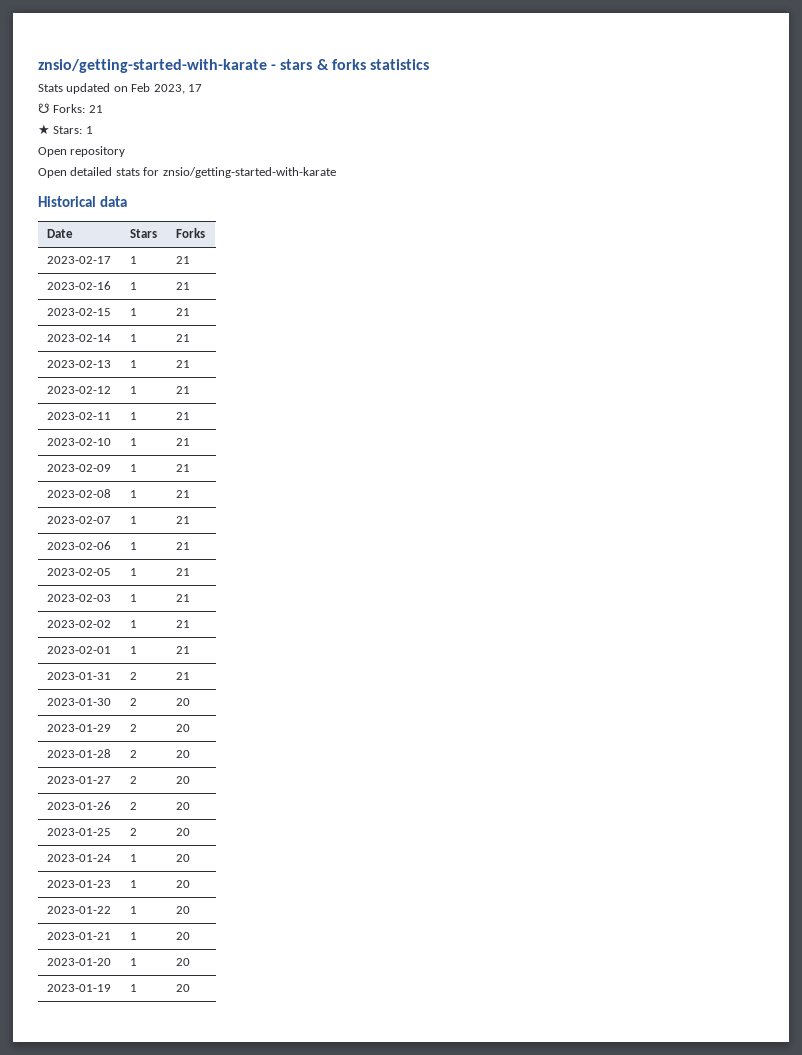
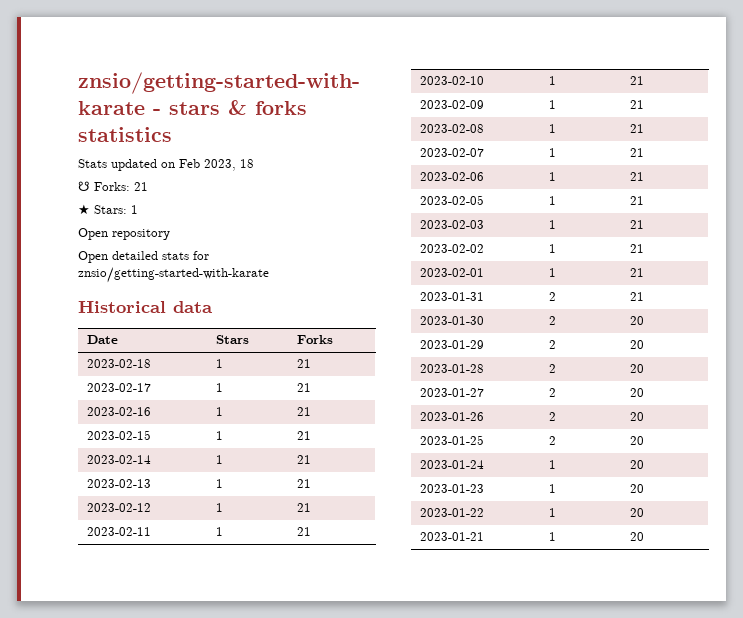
- Stats updated on Feb 2023, 17
+ Stats updated on Feb 2023, 18
+ 2023-02-18 | 1 | 21
- 2023-01-20 | 1 | 20
- 2023-01-19 | 1 | 20

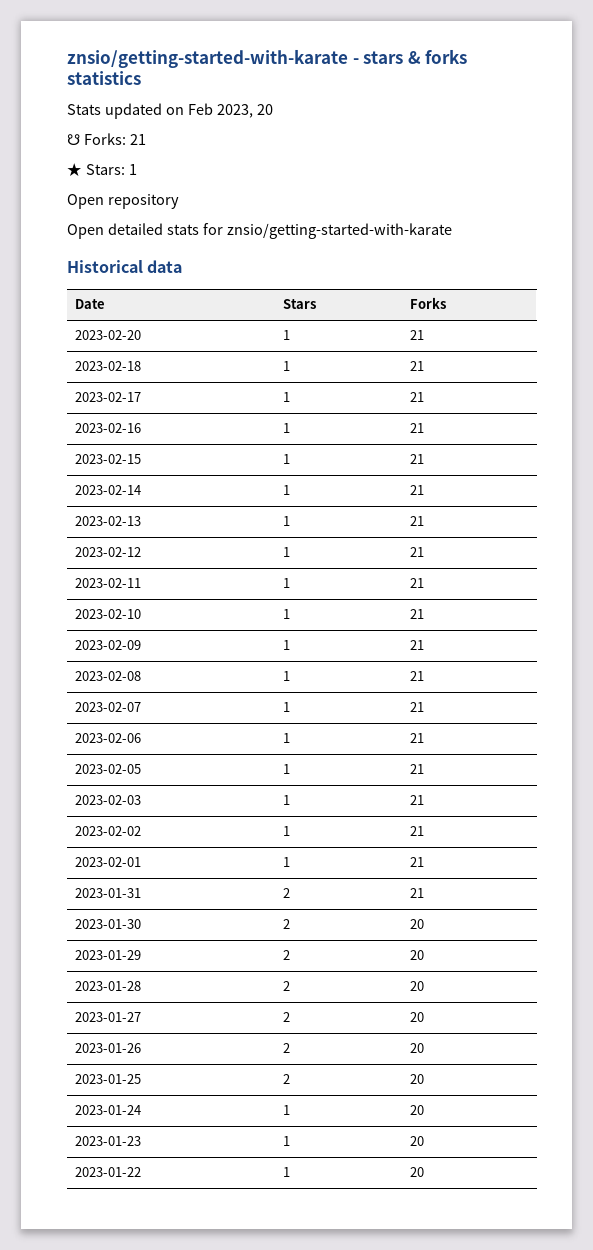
- Stats updated on Feb 2023, 18
+ Stats updated on Feb 2023, 20
+ 2023-02-20 | 1 | 21
- 2023-01-21 | 1 | 20

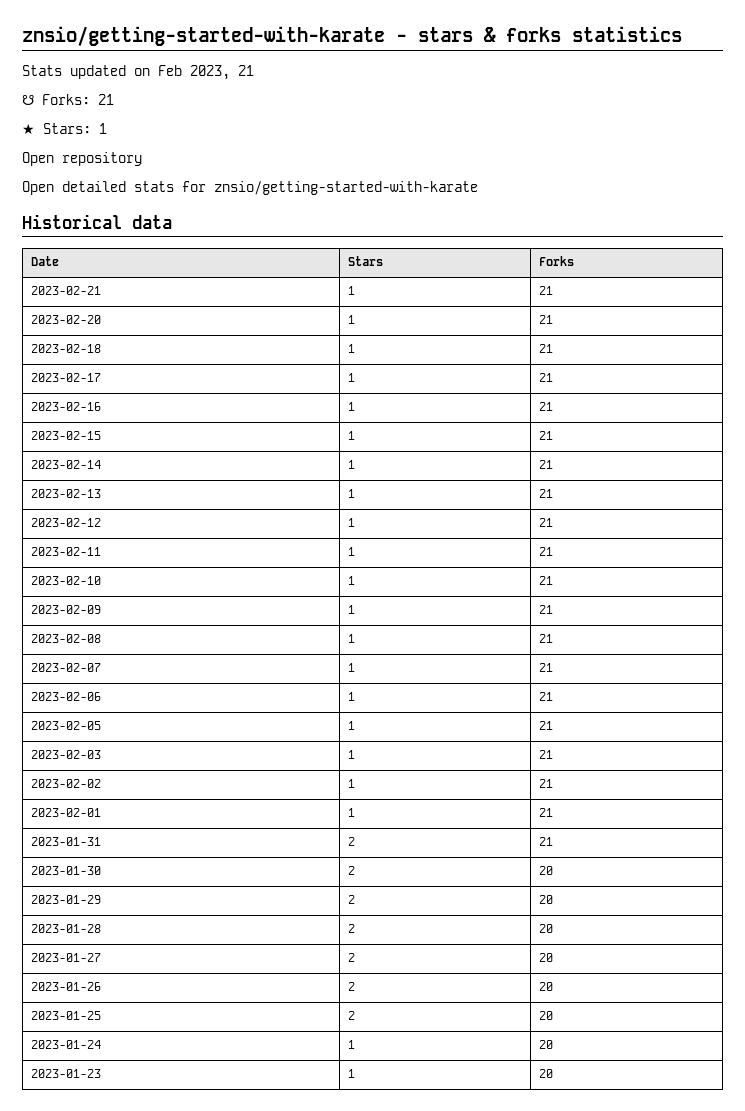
- Stats updated on Feb 2023, 20
+ Stats updated on Feb 2023, 21
+ 2023-02-21 | 1 | 21
- 2023-01-22 | 1 | 20

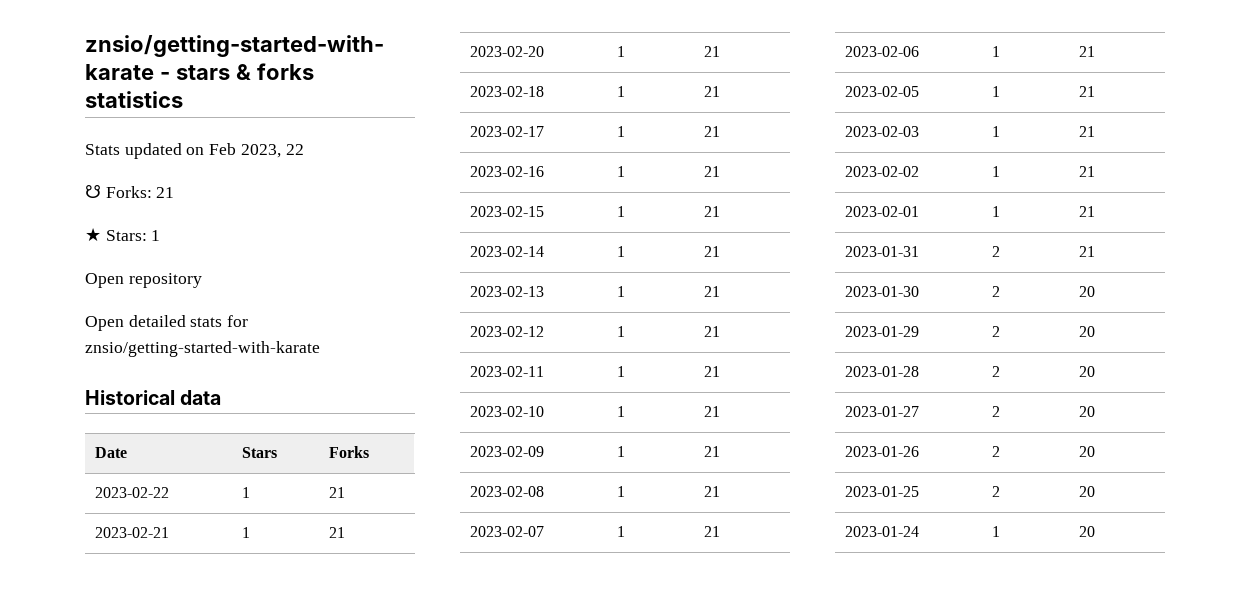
- Stats updated on Feb 2023, 21
+ Stats updated on Feb 2023, 22
+ 2023-02-22 | 1 | 21
- 2023-01-23 | 1 | 20

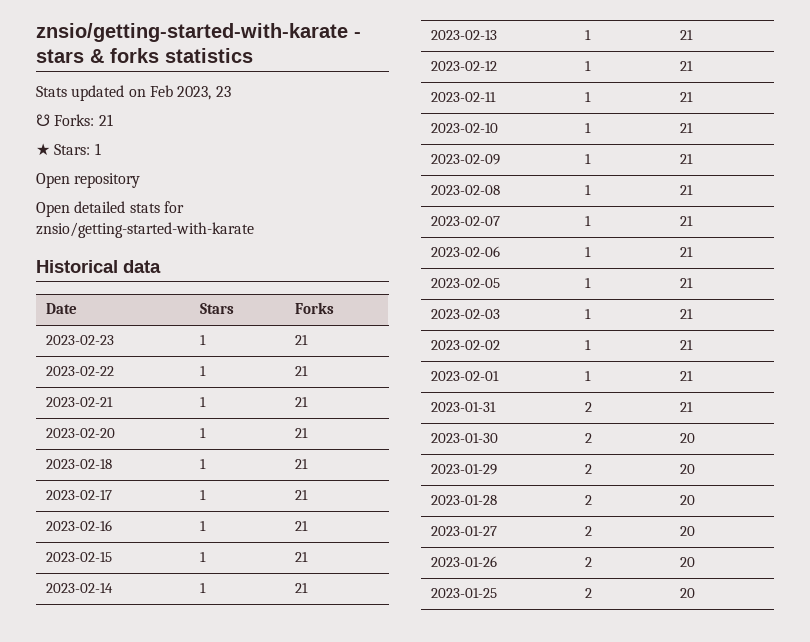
- Stats updated on Feb 2023, 22
+ Stats updated on Feb 2023, 23
+ 2023-02-23 | 1 | 21
- 2023-01-24 | 1 | 20

